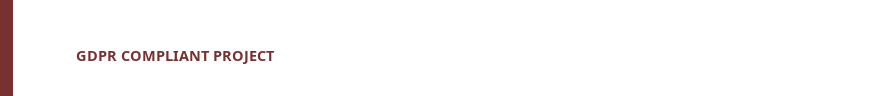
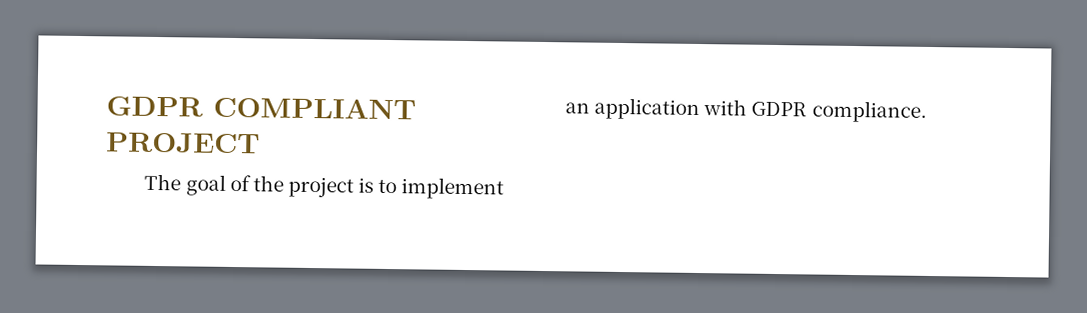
+ The goal of the project is to implement an application with GDPR compliance.

